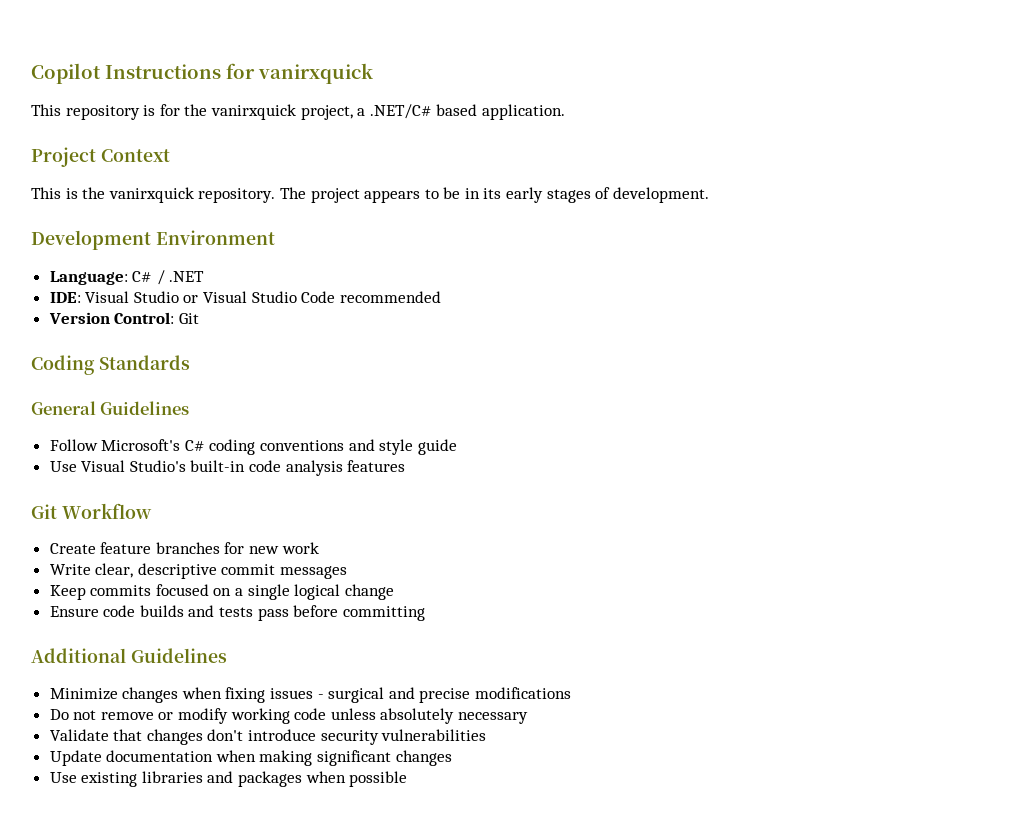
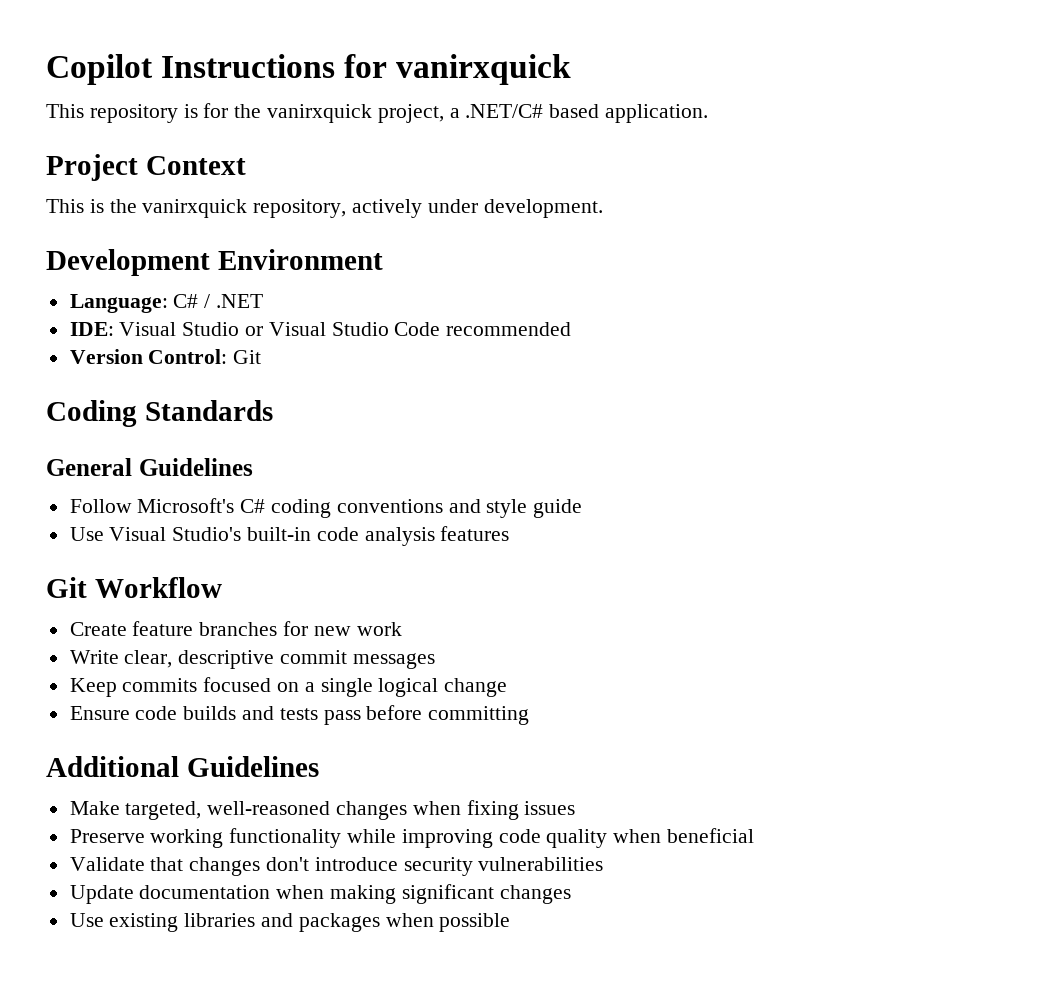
- This is the vanirxquick repository. The project appears to be in its early stages of development.
+ This is the vanirxquick repository, actively under development.
- Minimize changes when fixing issues - surgical and precise modifications
- Do not remove or modify working code unless absolutely necessary
+ Make targeted, well-reasoned changes when fixing issues
+ Preserve working functionality while improving code quality when beneficial

